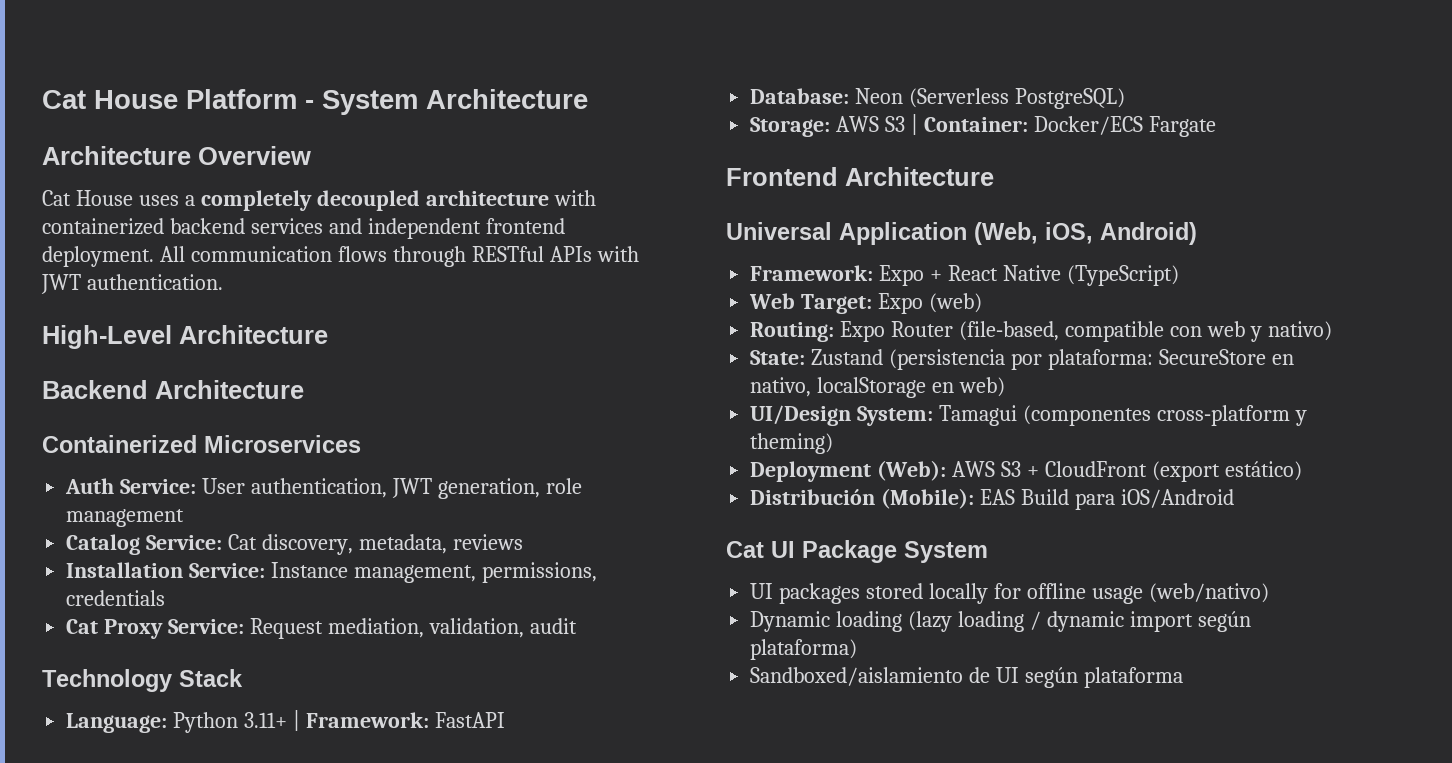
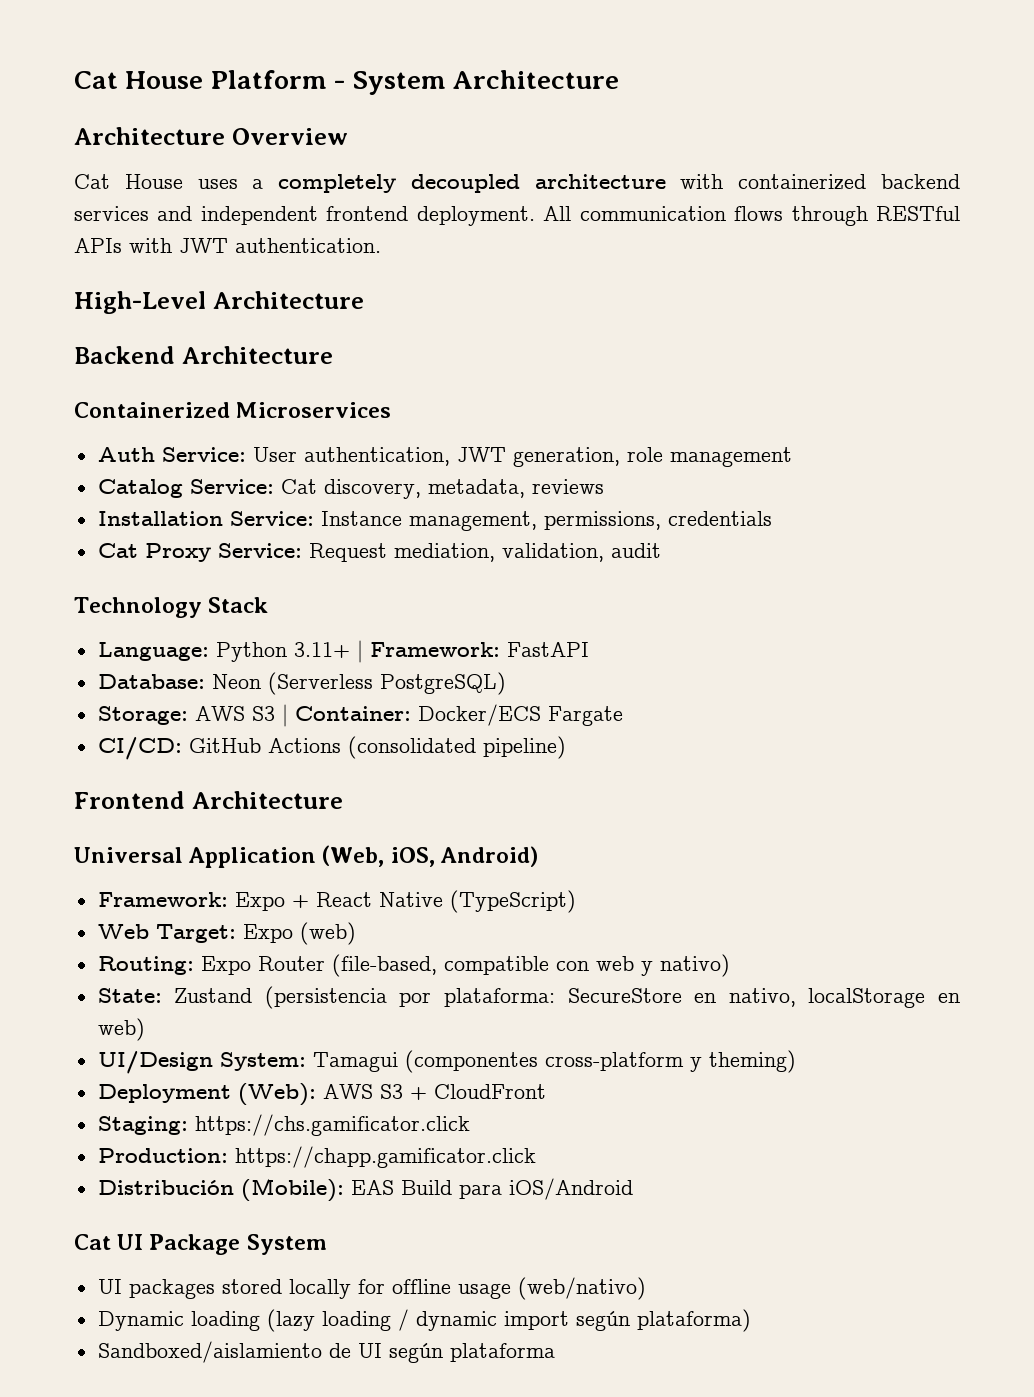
+ CI/CD: GitHub Actions (consolidated pipeline)
- Deployment (Web): AWS S3 + CloudFront (export estático)
+ Deployment (Web): AWS S3 + CloudFront
+ Staging: https://chs.gamificator.click
+ Production: https://chapp.gamificator.click

